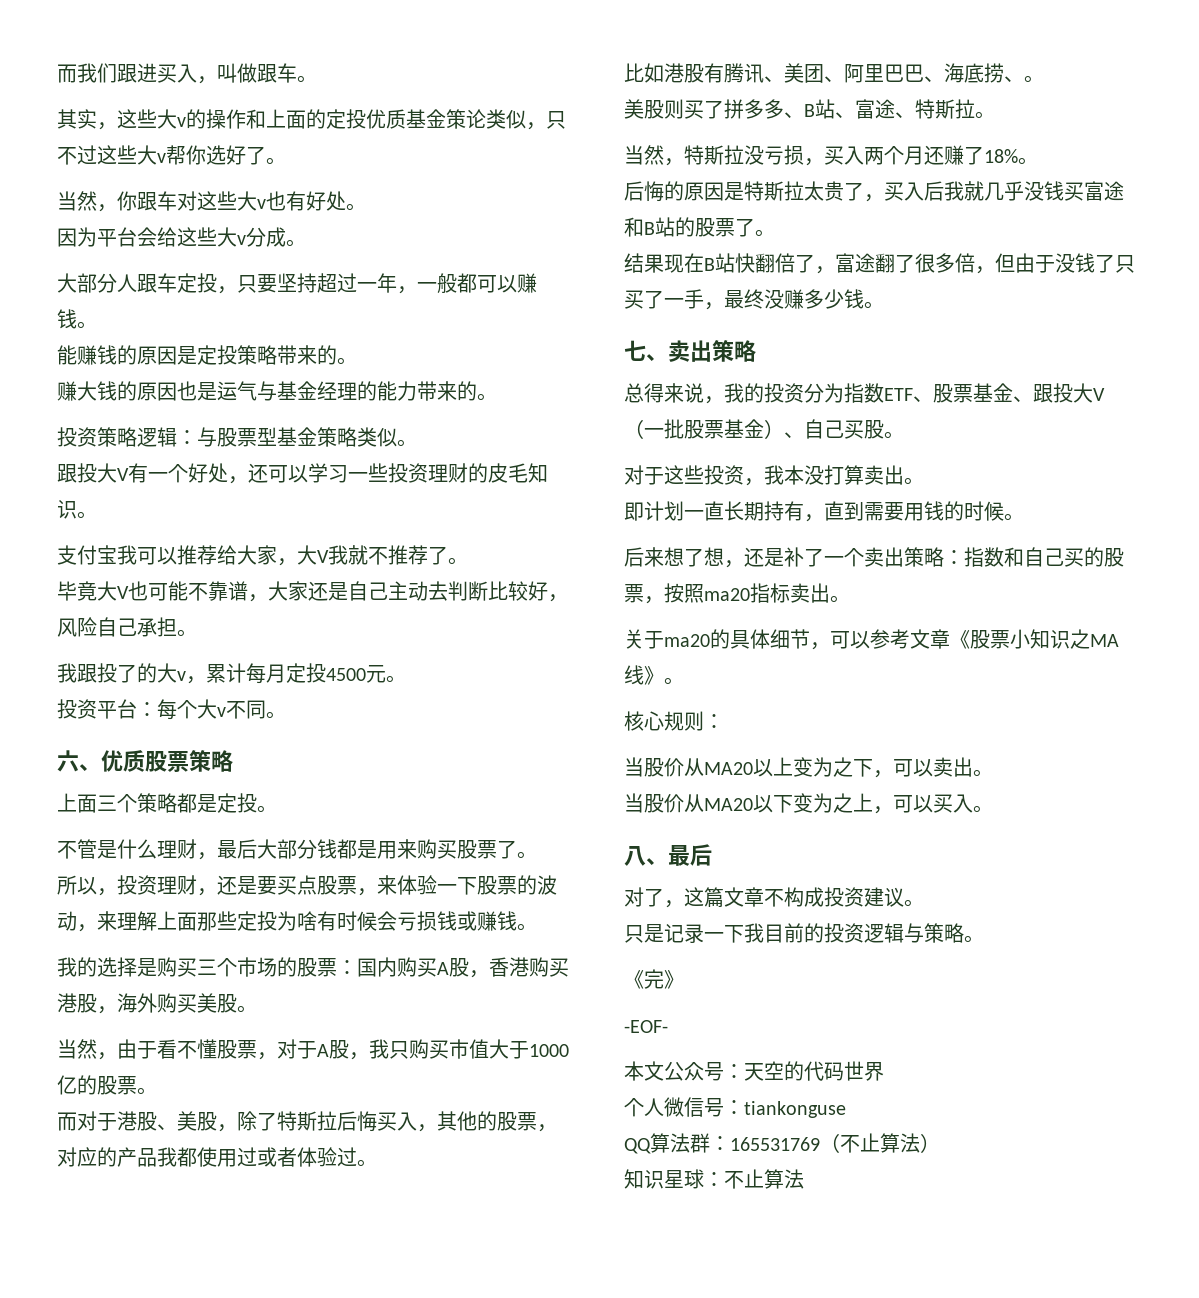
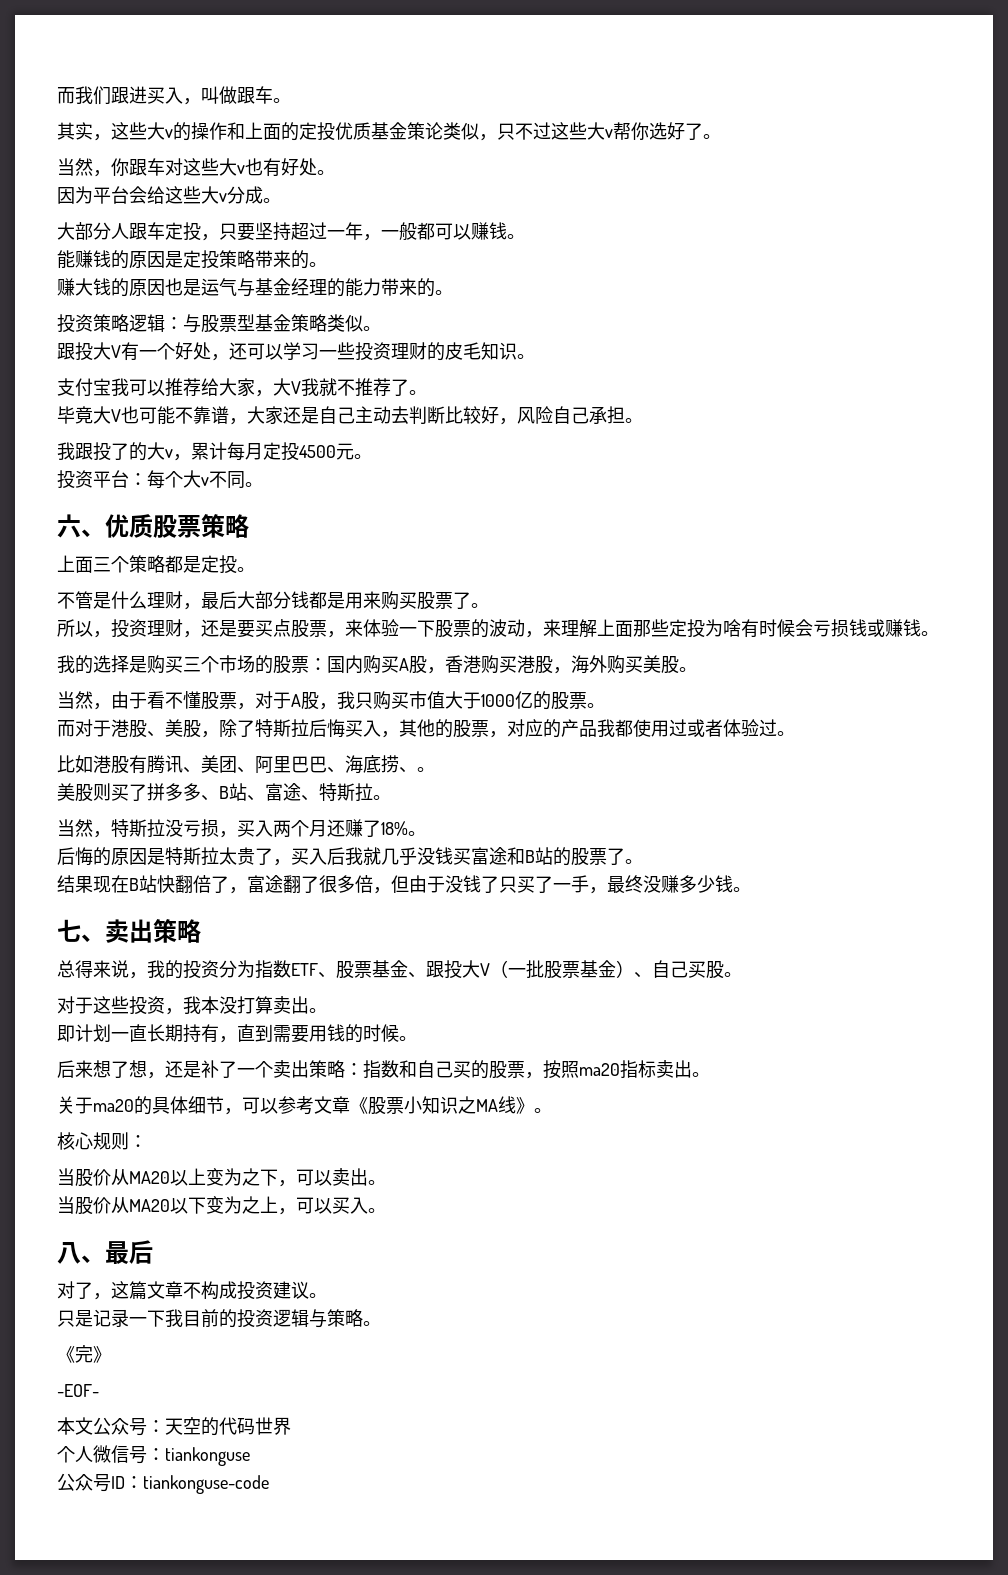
- QQ算法群：165531769（不止算法）
- 知识星球：不止算法
+ 公众号ID：tiankonguse-code

